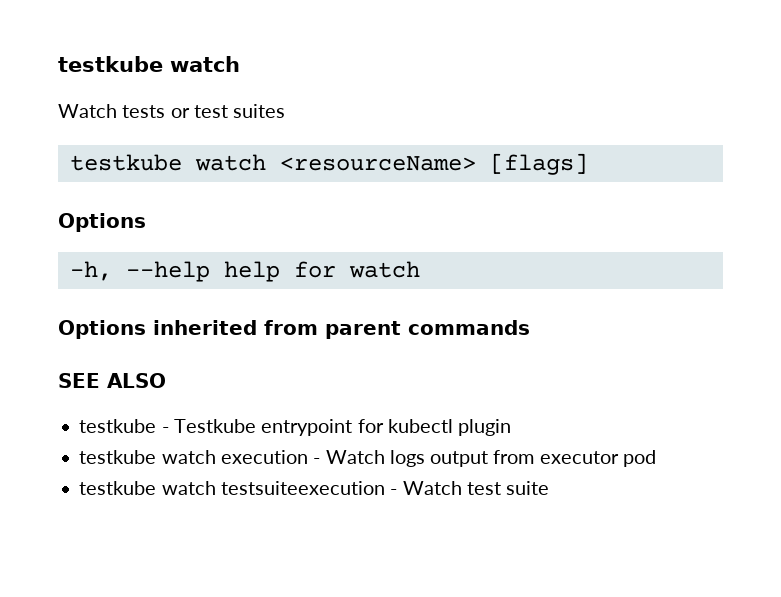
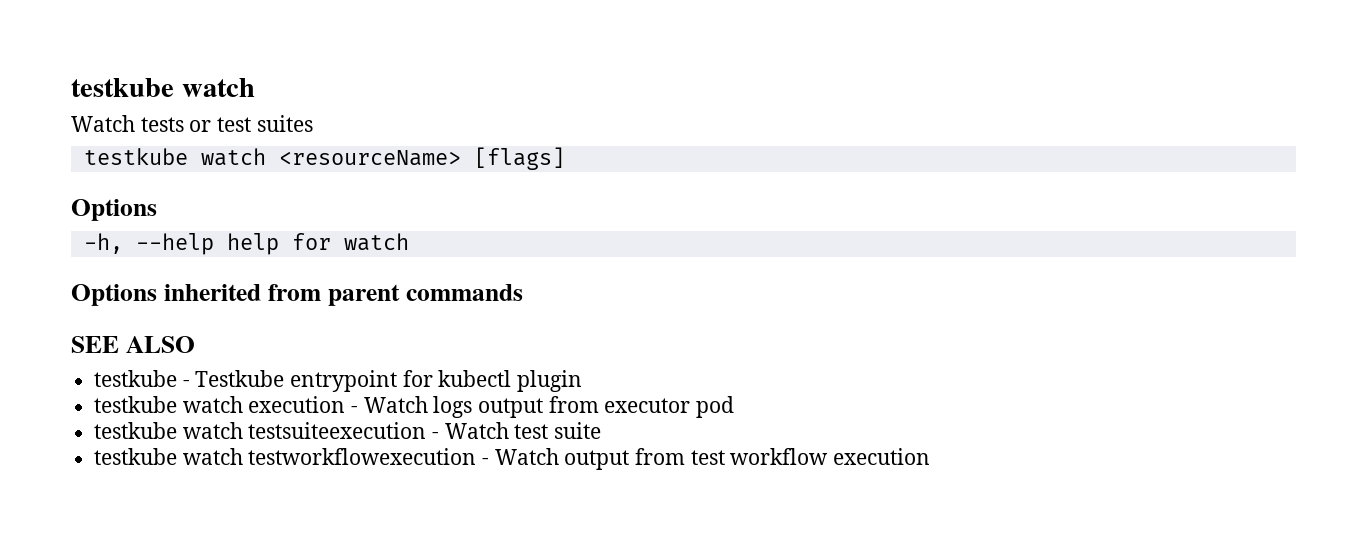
+ testkube watch testworkflowexecution - Watch output from test workflow execution

